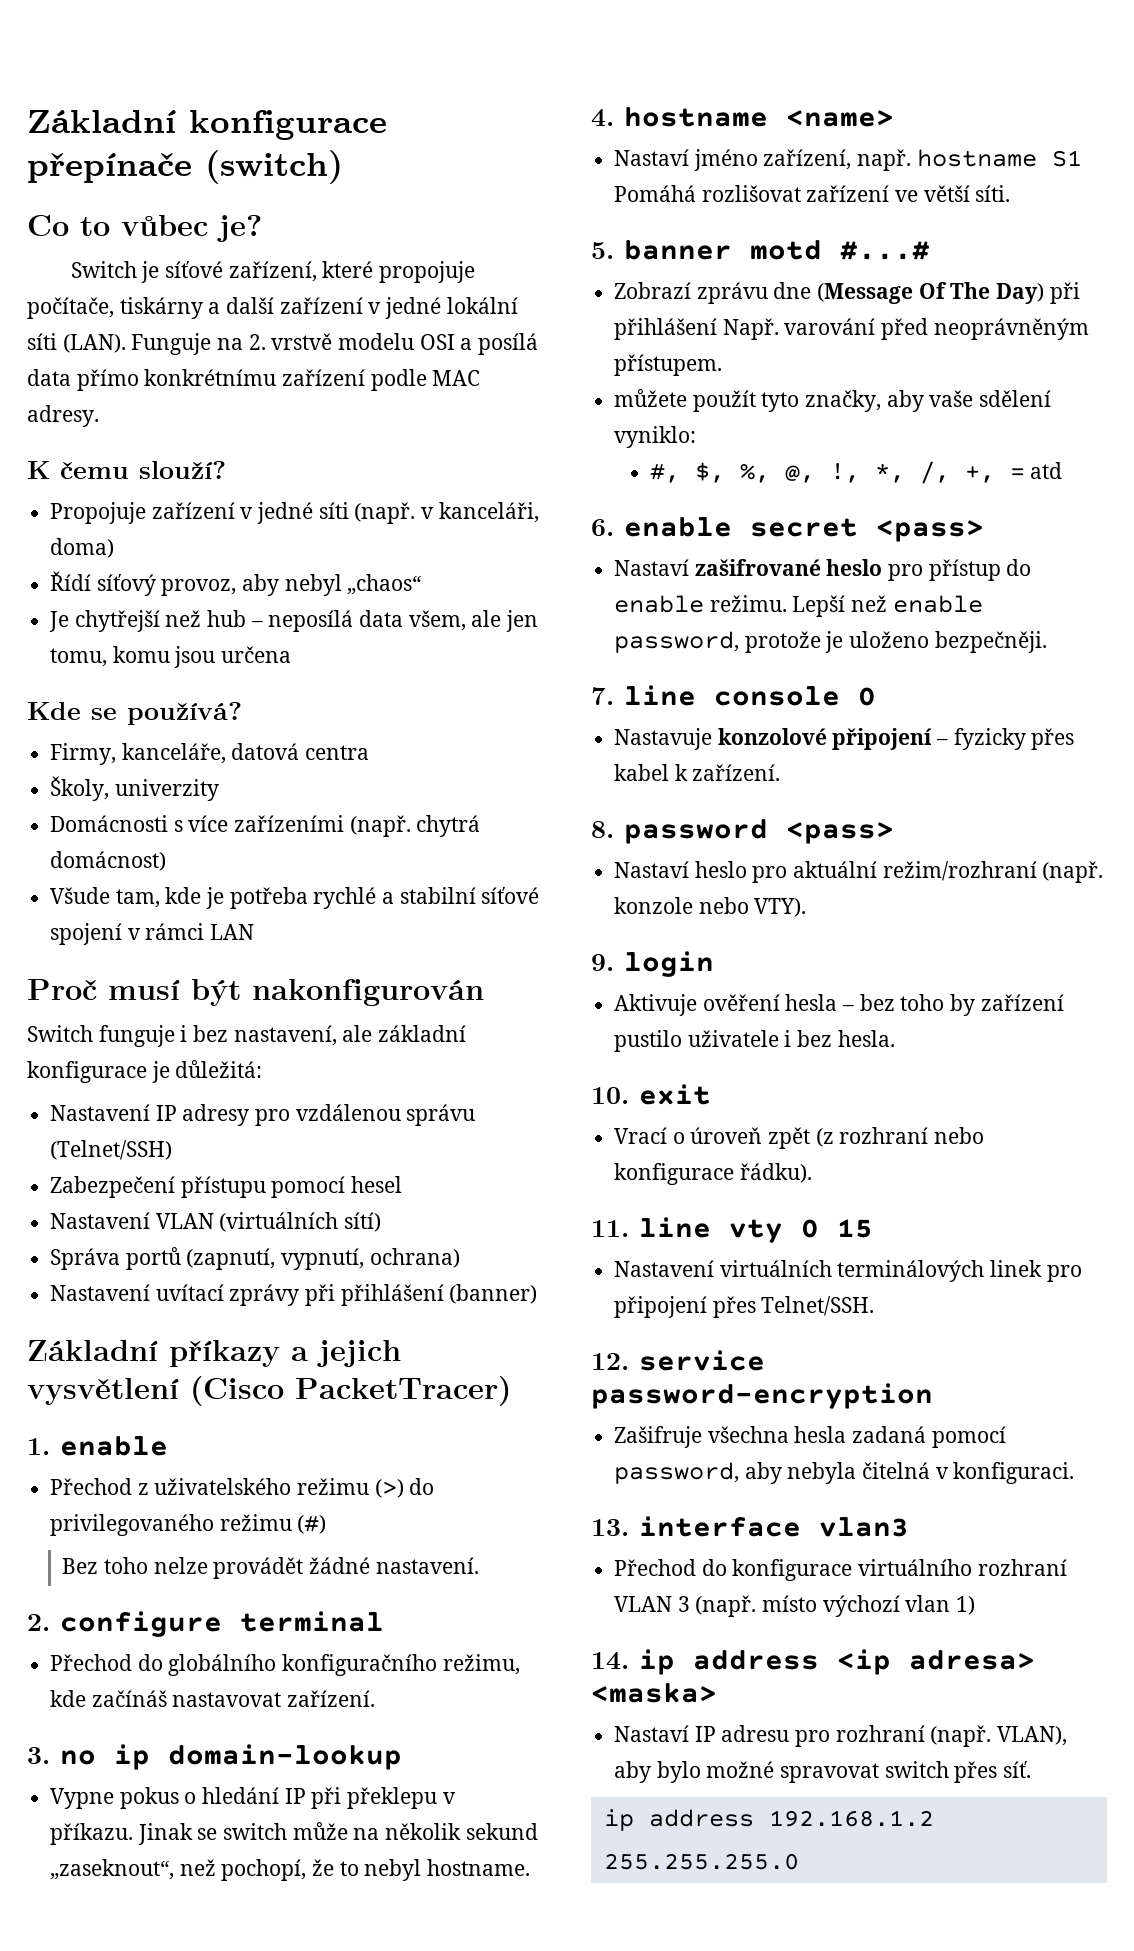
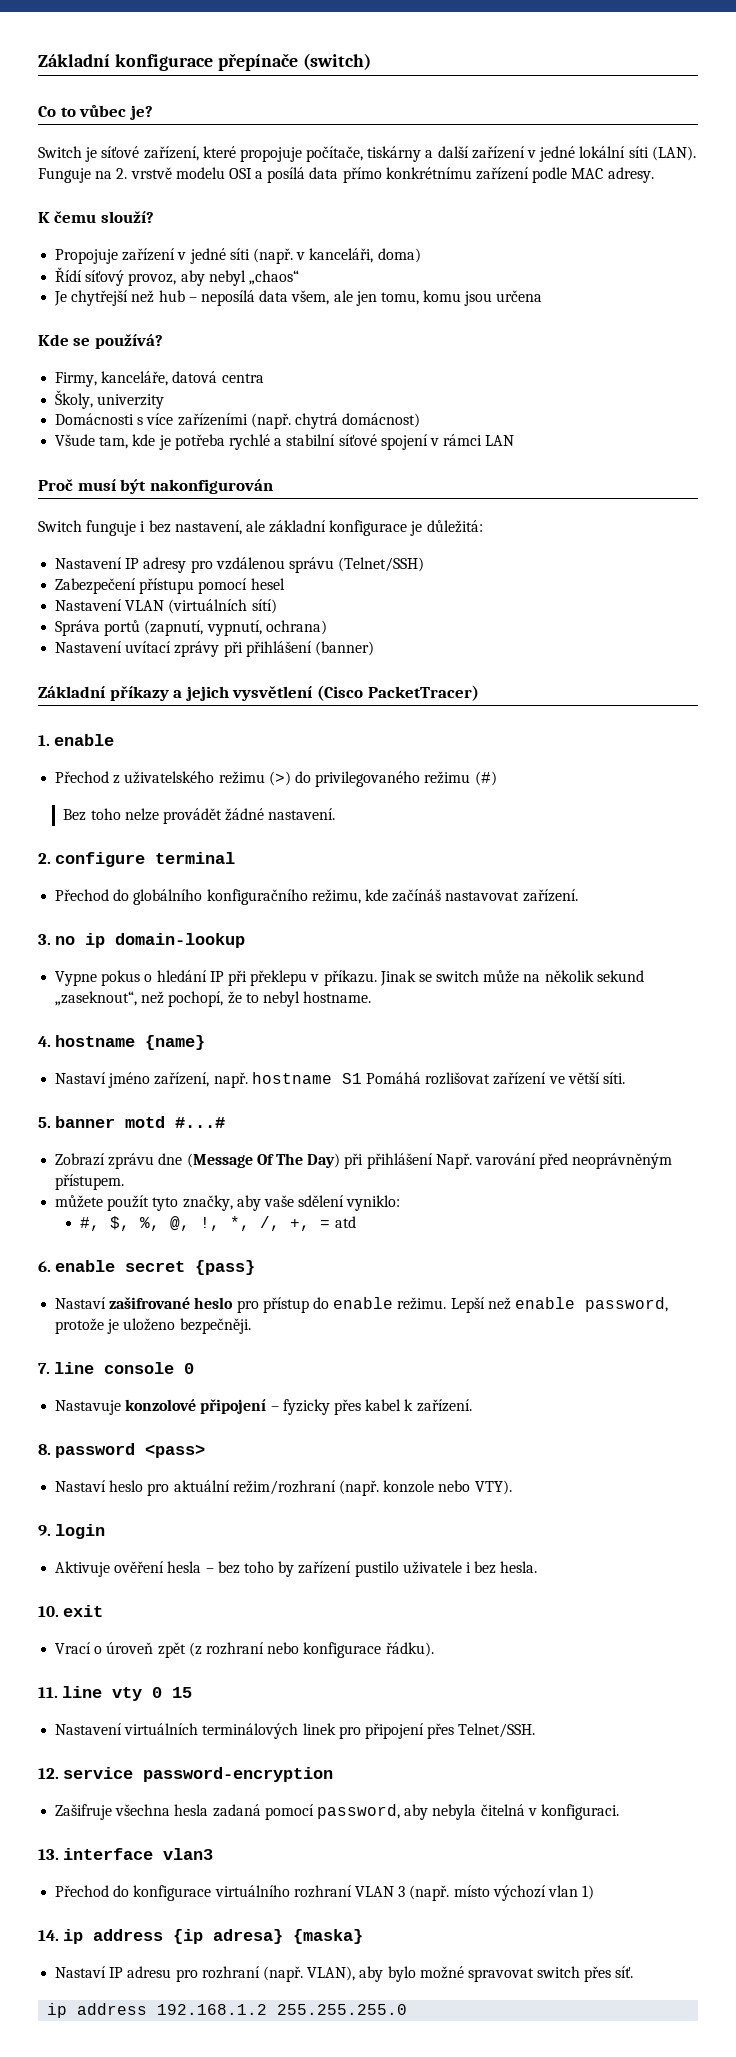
- 4. hostname <name>
+ 4. hostname {name}
- 6. enable secret <pass>
+ 6. enable secret {pass}
- 14. ip address <ip adresa> <maska>
+ 14. ip address {ip adresa} {maska}

